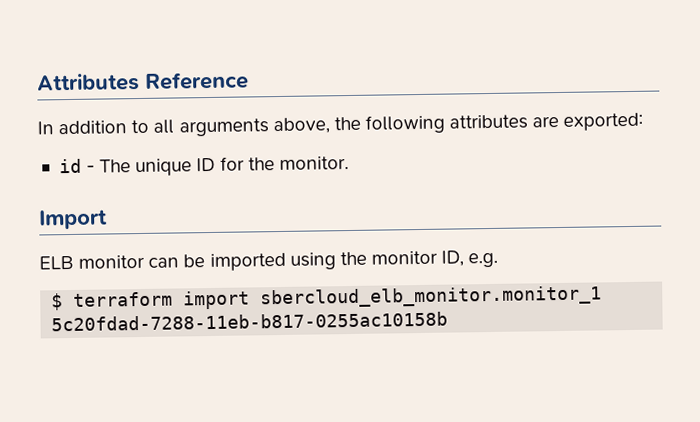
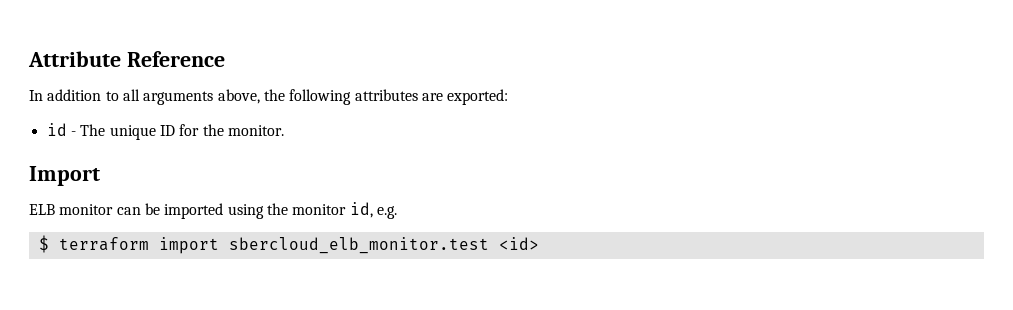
- Attributes Reference
+ Attribute Reference
- ELB monitor can be imported using the monitor ID, e.g.
+ ELB monitor can be imported using the monitor id, e.g.
- $ terraform import sbercloud_elb_monitor.monitor_1 5c20fdad-7288-11eb-b817-0255ac10158b
+ $ terraform import sbercloud_elb_monitor.test <id>

